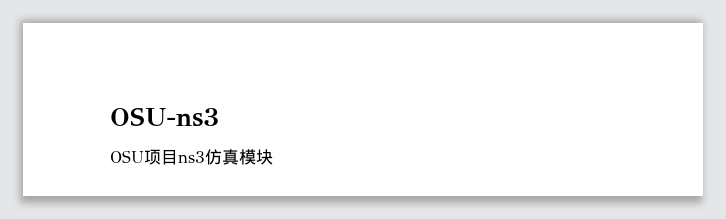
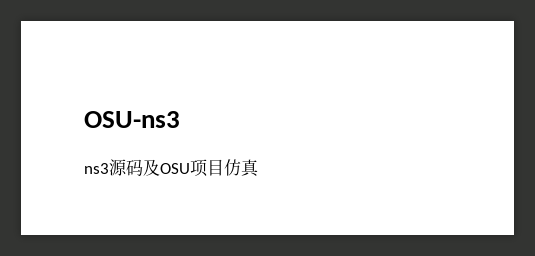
- OSU项目ns3仿真模块
+ ns3源码及OSU项目仿真

